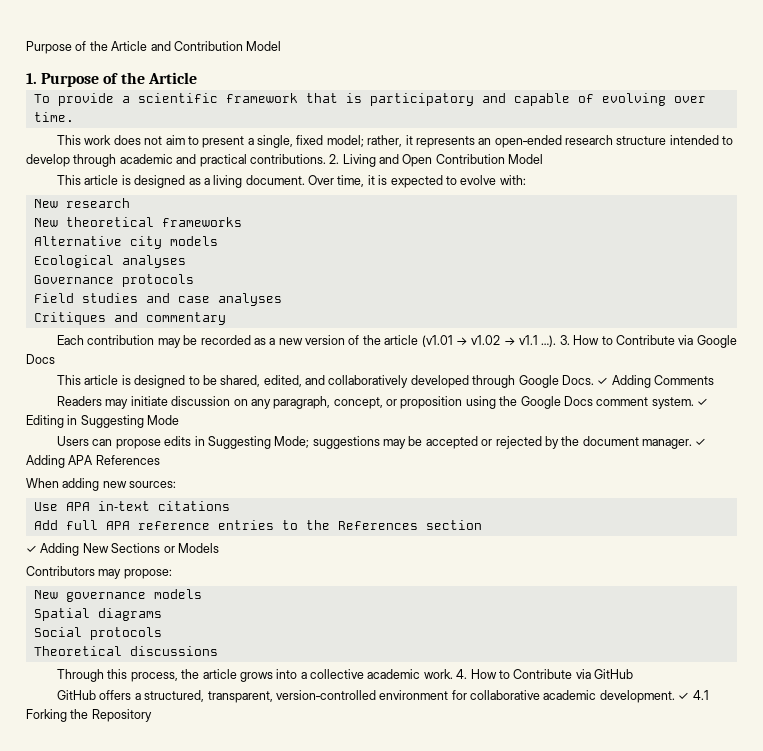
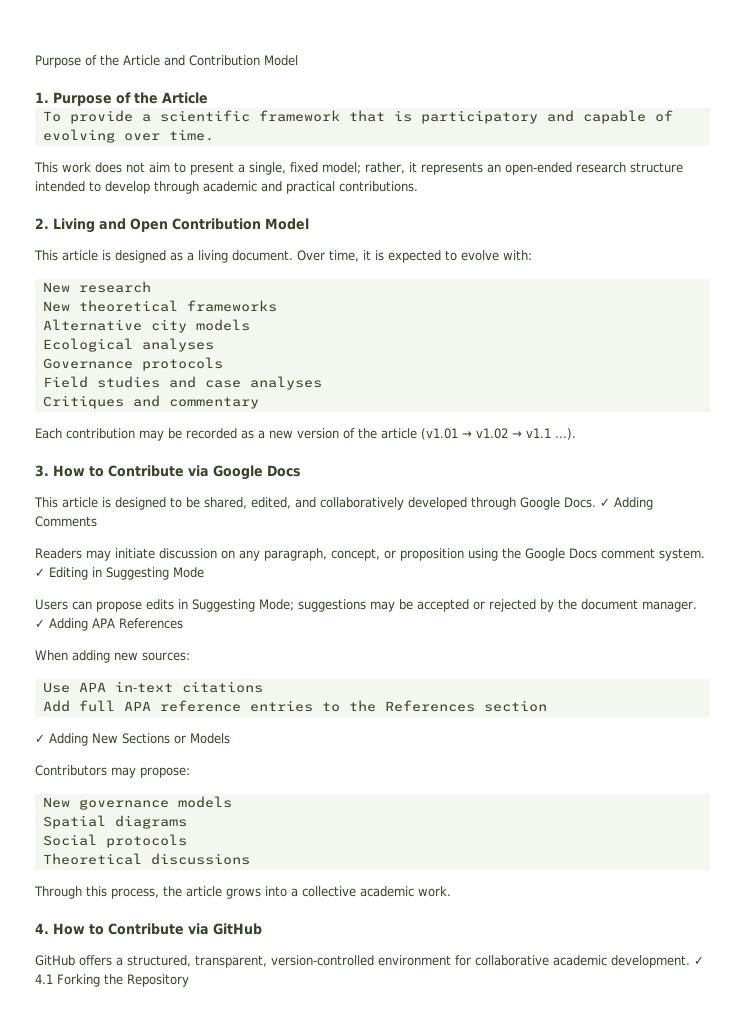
- This work does not aim to present a single, fixed model; rather, it represents an open‑ended research structure intended to develop through academic and practical contributions. 2. Living and Open Contribution Model
+ This work does not aim to present a single, fixed model; rather, it represents an open‑ended research structure intended to develop through academic and practical contributions.
+ 2. Living and Open Contribution Model
- Each contribution may be recorded as a new version of the article (v1.01 → v1.02 → v1.1 …). 3. How to Contribute via Google Docs
+ Each contribution may be recorded as a new version of the article (v1.01 → v1.02 → v1.1 …).
+ 3. How to Contribute via Google Docs
- Through this process, the article grows into a collective academic work. 4. How to Contribute via GitHub
+ Through this process, the article grows into a collective academic work.
+ 4. How to Contribute via GitHub

